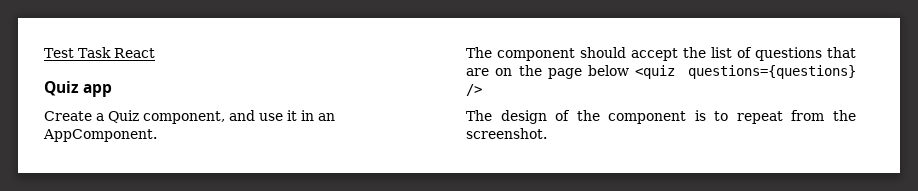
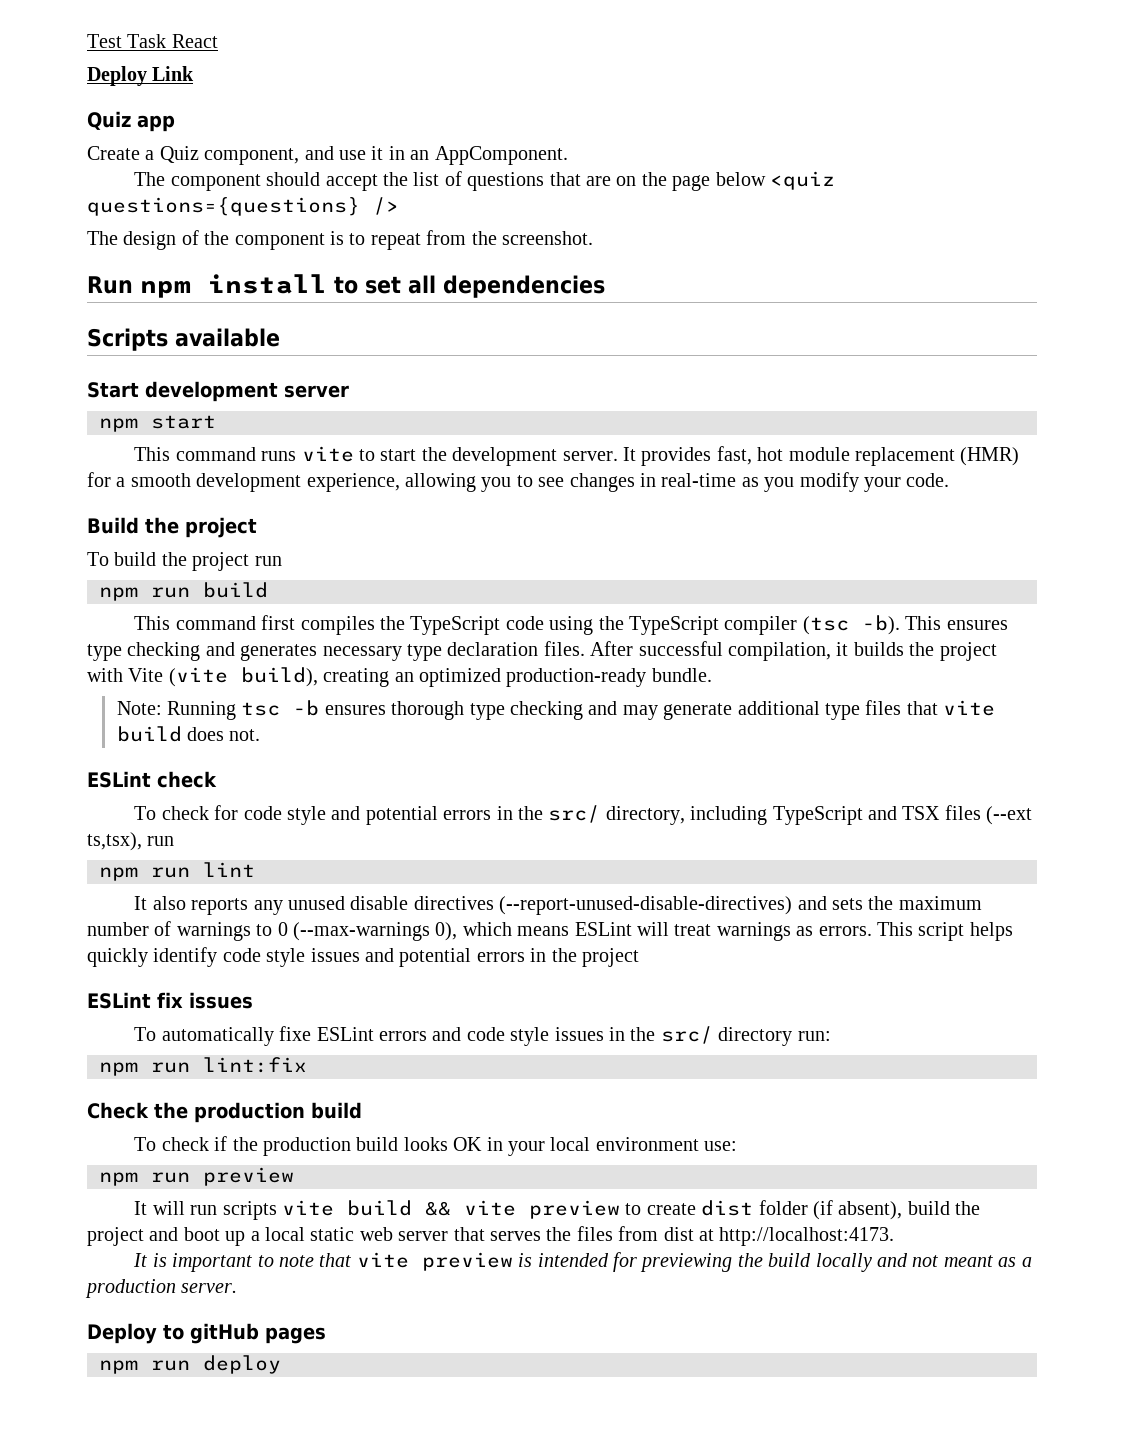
+ Deploy Link
+ Run npm install to set all dependencies
+ Scripts available
+ Start development server
+ npm start
+ This command runs vite to start the development server. It provides fast, hot module replacement (HMR) for a smooth development experience, allowing you to see changes in real-time as you modify your code.
+ Build the project
+ To build the project run
+ npm run build
+ This command first compiles the TypeScript code using the TypeScript compiler (tsc -b). This ensures type checking and generates necessary type declaration files. After successful compilation, it builds the project with Vite (vite build), creating an optimized production-ready bundle.
+ Note: Running tsc -b ensures thorough type checking and may generate additional type files that vite build does not.
+ ESLint check
+ To check for code style and potential errors in the src/ directory, including TypeScript and TSX files (--ext ts,tsx), run
+ npm run lint
+ It also reports any unused disable directives (--report-unused-disable-directives) and sets the maximum number of warnings to 0 (--max-warnings 0), which means ESLint will treat warnings as errors. This script helps quickly identify code style issues and potential errors in the project
+ ESLint fix issues
+ To automatically fixe ESLint errors and code style issues in the src/ directory run:
+ npm run lint:fix
+ Check the production build
+ To check if the production build looks OK in your local environment use:
+ npm run preview
+ It will run scripts vite build && vite preview to create dist folder (if absent), build the project and boot up a local static web server that serves the files from dist at http://localhost:4173.
+ It is important to note that vite preview is intended for previewing the build locally and not meant as a production server.
+ Deploy to gitHub pages
+ npm run deploy

